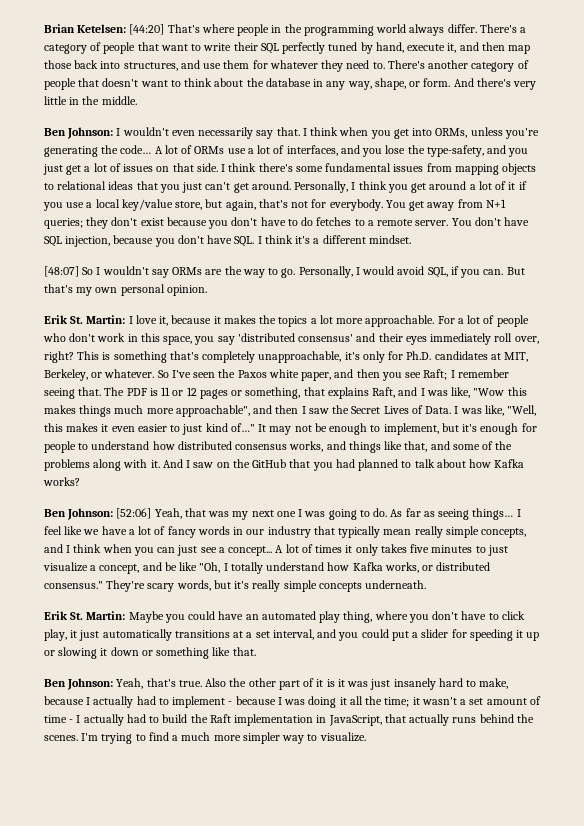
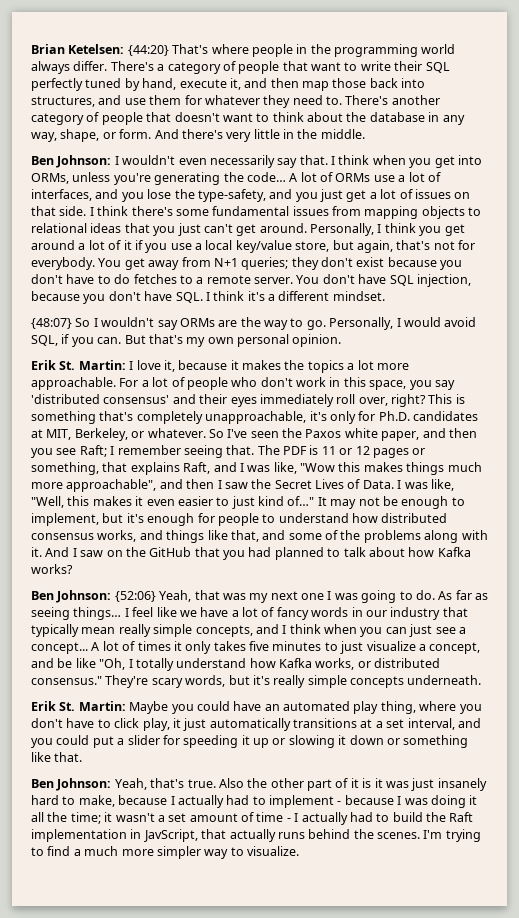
- Brian Ketelsen: [44:20] That's where people in the programming world always differ.
+ Brian Ketelsen: {44:20} That's where people in the programming world always differ.
- [48:07] So I wouldn't say ORMs are the way to go.
+ {48:07} So I wouldn't say ORMs are the way to go.
- Ben Johnson: [52:06] Yeah, that was my next one I was going to do.
+ Ben Johnson: {52:06} Yeah, that was my next one I was going to do.
- Also the other part of it is it was just insanely hard to make, because I actually had to implement - because I was doing it all the time; it wasn't a set amount of time - I actually had to build the Raft implementation in JavaScript, that actually runs behind the scenes.
+ Also the other part of it is it was just insanely hard to make, because I actually had to implement - because I was doing it all the time; it wasn't a set amount of time - I actually had to build the Raft implementation in JavScript, that actually runs behind the scenes.

